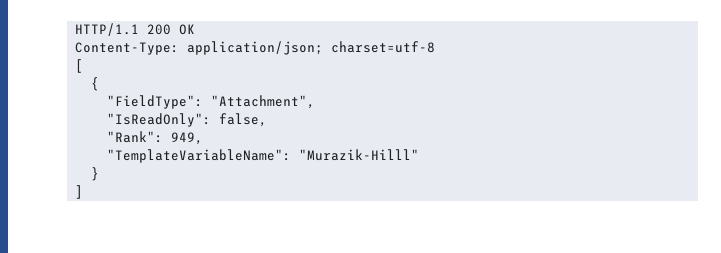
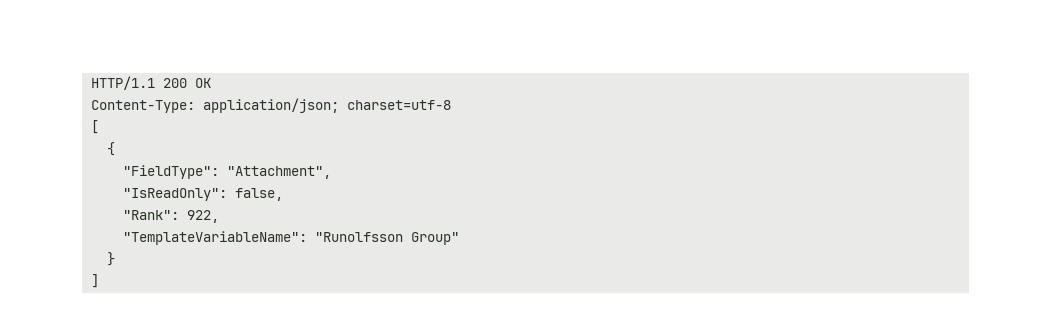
- "Rank": 949,
+ "Rank": 922,
- "TemplateVariableName": "Murazik-Hilll"
+ "TemplateVariableName": "Runolfsson Group"

